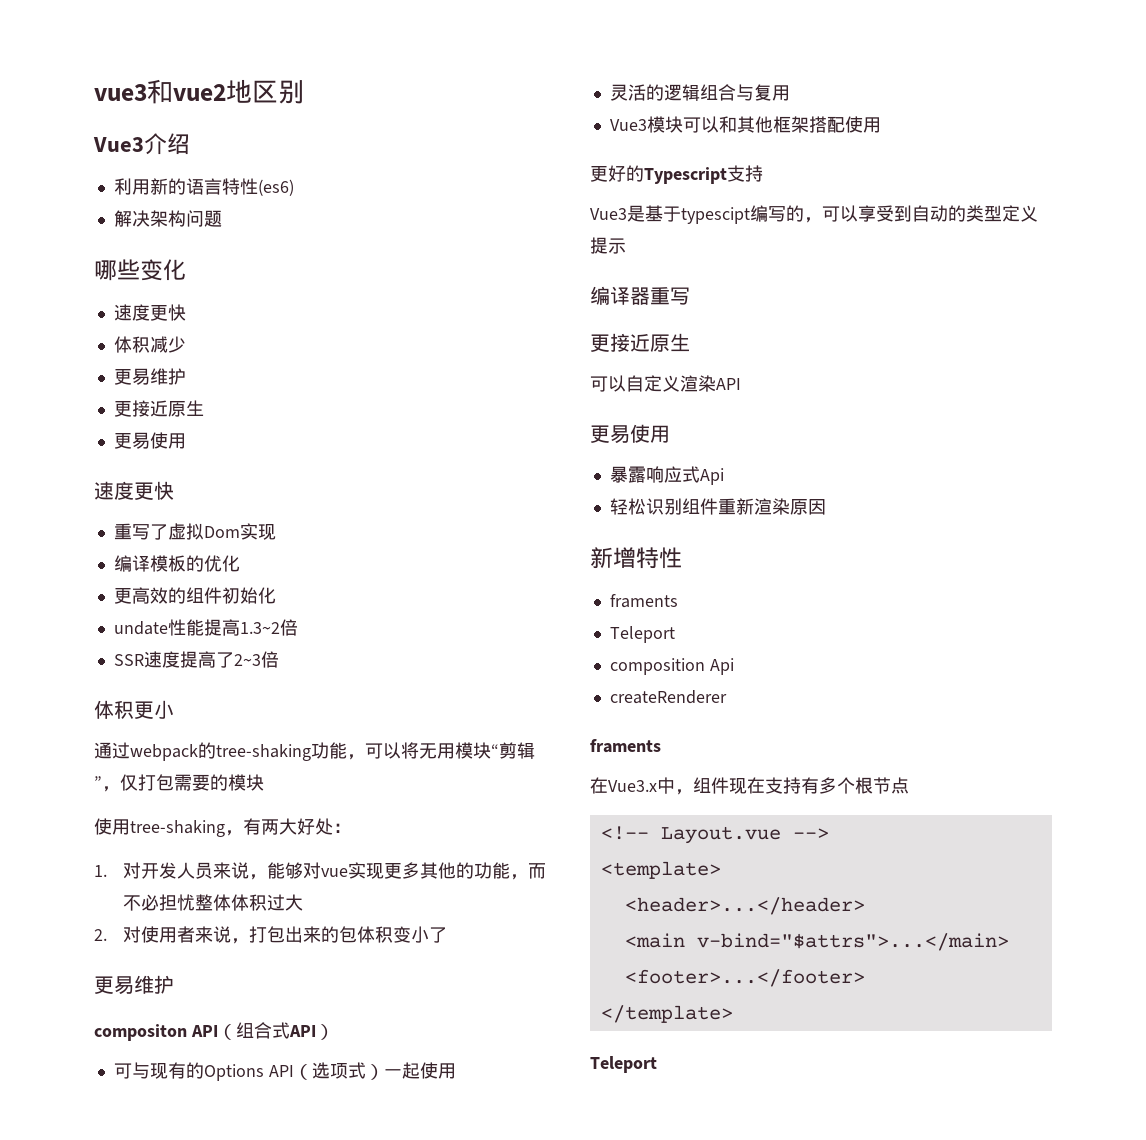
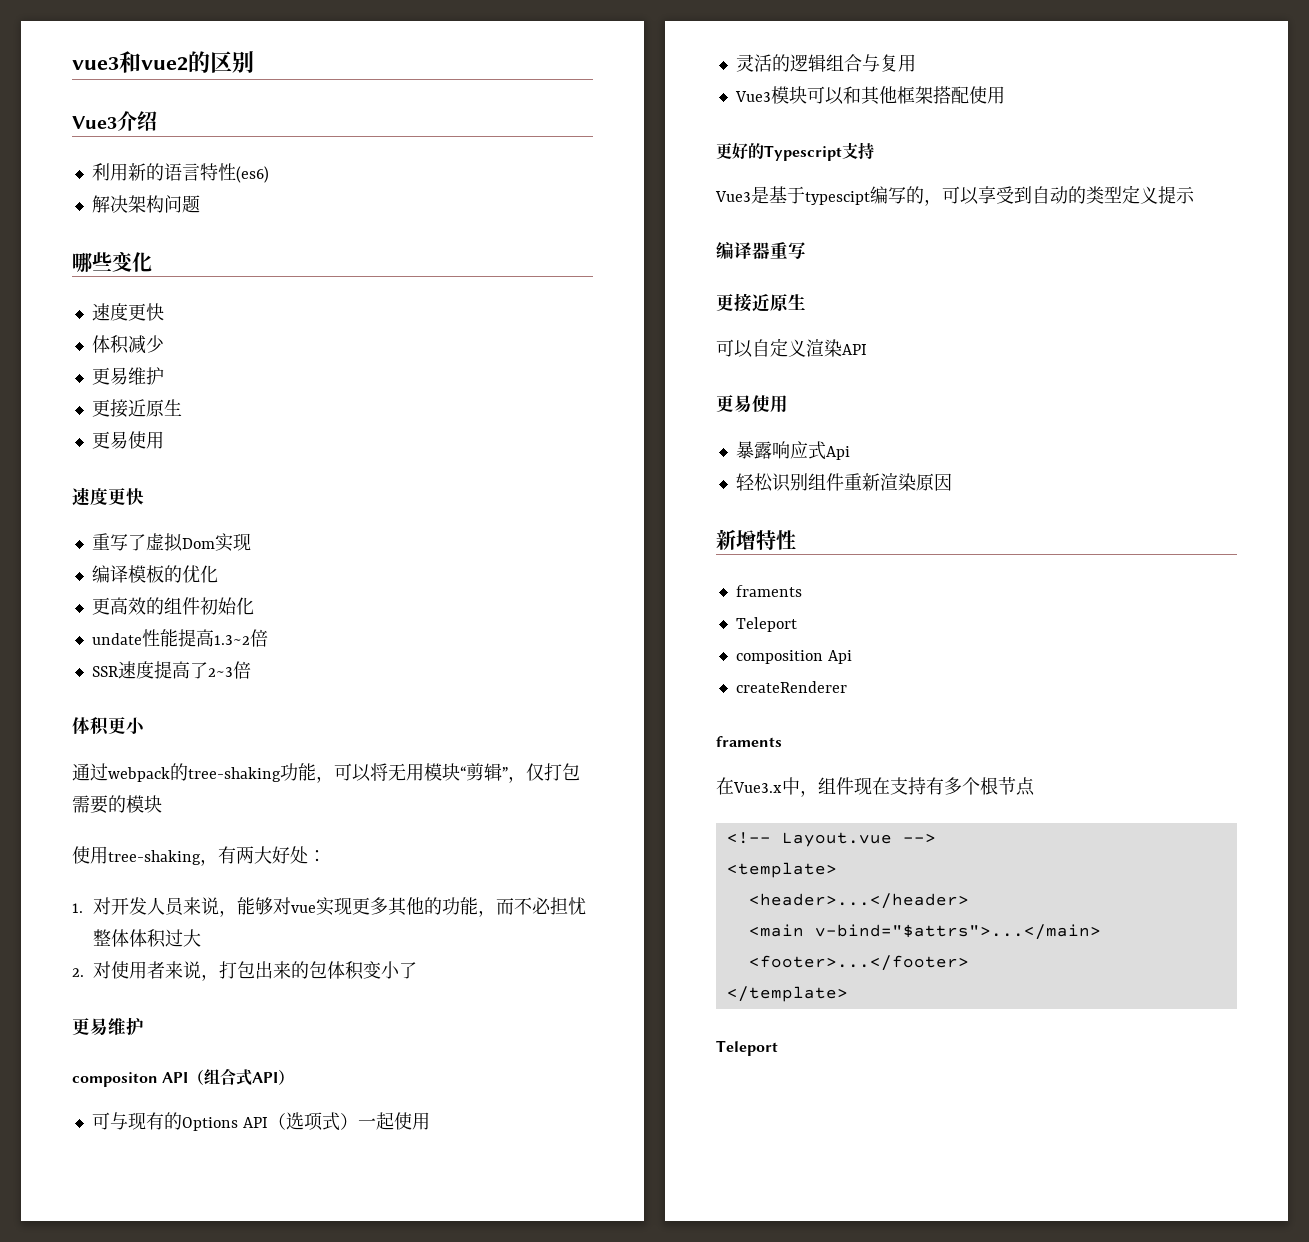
- vue3和vue2地区别
+ vue3和vue2的区别

